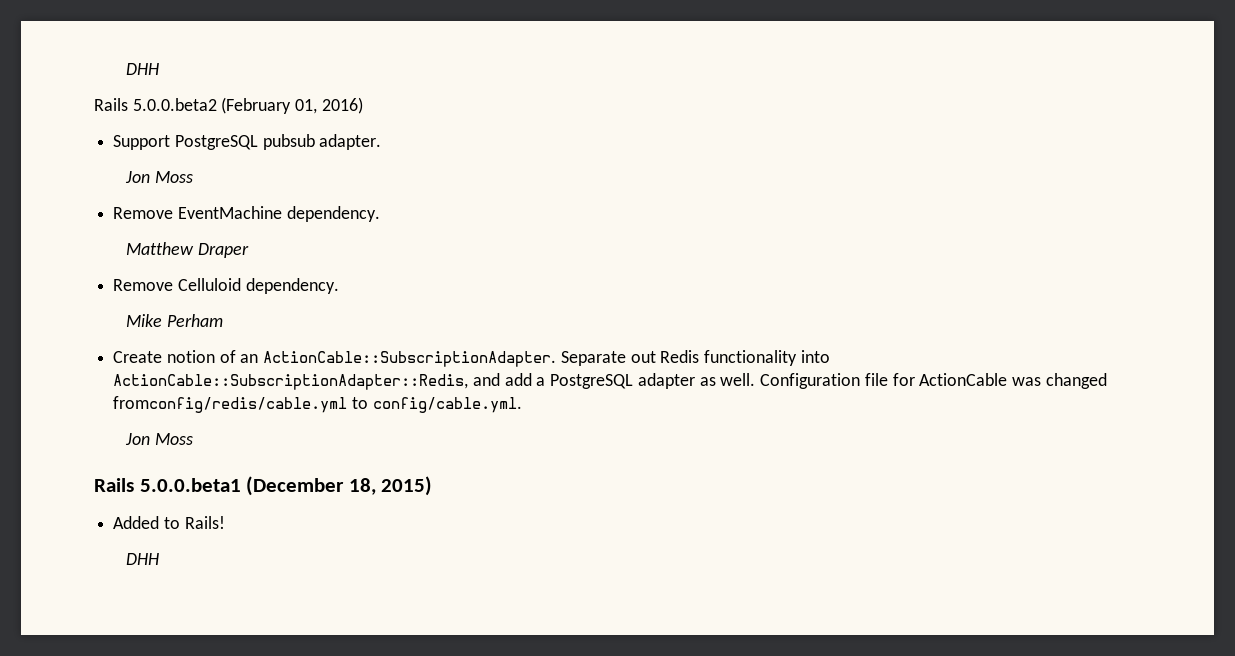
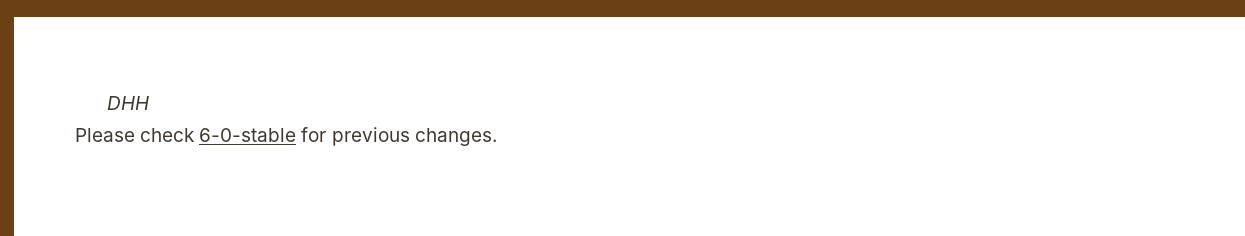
- Rails 5.0.0.beta2 (February 01, 2016)
- Support PostgreSQL pubsub adapter.
- Jon Moss
- Remove EventMachine dependency.
- Matthew Draper
- Remove Celluloid dependency.
- Mike Perham
- Create notion of an ActionCable::SubscriptionAdapter. Separate out Redis functionality into ActionCable::SubscriptionAdapter::Redis, and add a PostgreSQL adapter as well. Configuration file for ActionCable was changed fromconfig/redis/cable.yml to config/cable.yml.
- Jon Moss
- Rails 5.0.0.beta1 (December 18, 2015)
- Added to Rails!
- DHH
+ Please check 6-0-stable for previous changes.

